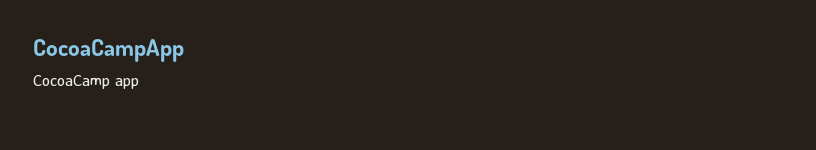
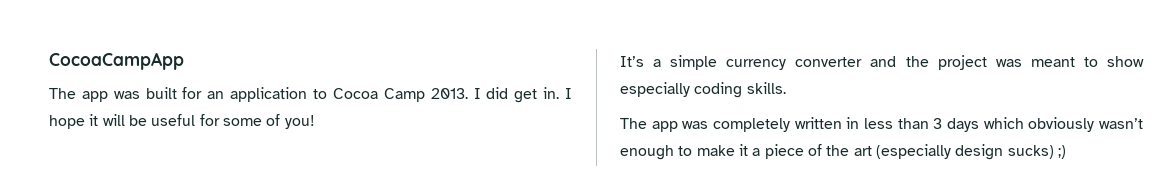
- CocoaCamp app
+ The app was built for an application to Cocoa Camp 2013. I did get in. I hope it will be useful for some of you!
+ It’s a simple currency converter and the project was meant to show especially coding skills.
+ The app was completely written in less than 3 days which obviously wasn’t enough to make it a piece of the art (especially design sucks) ;)

